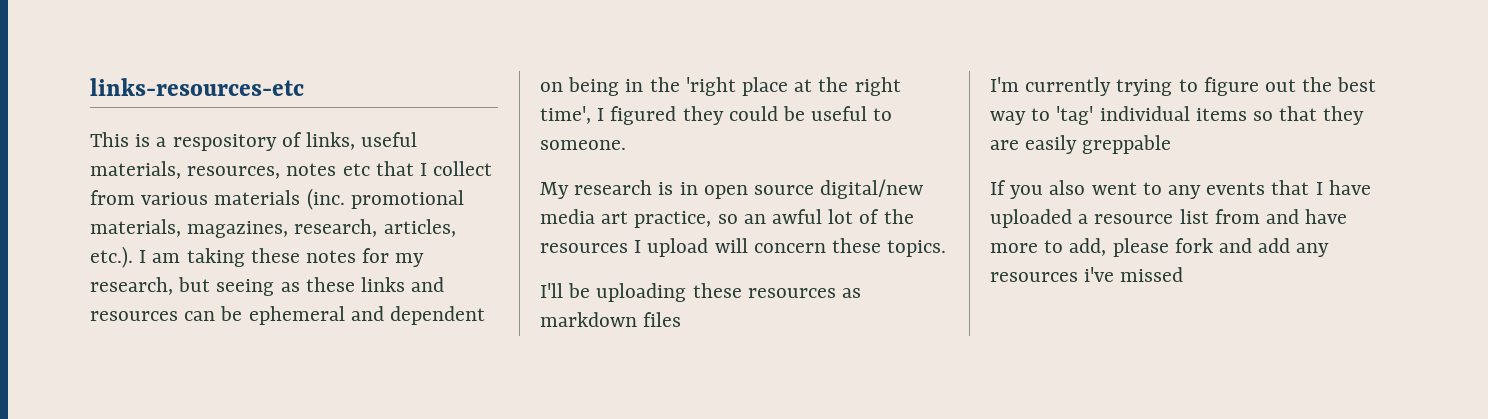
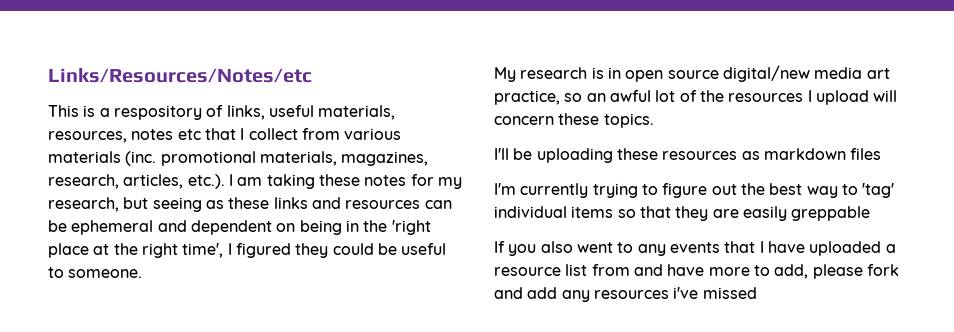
- links-resources-etc
+ Links/Resources/Notes/etc

